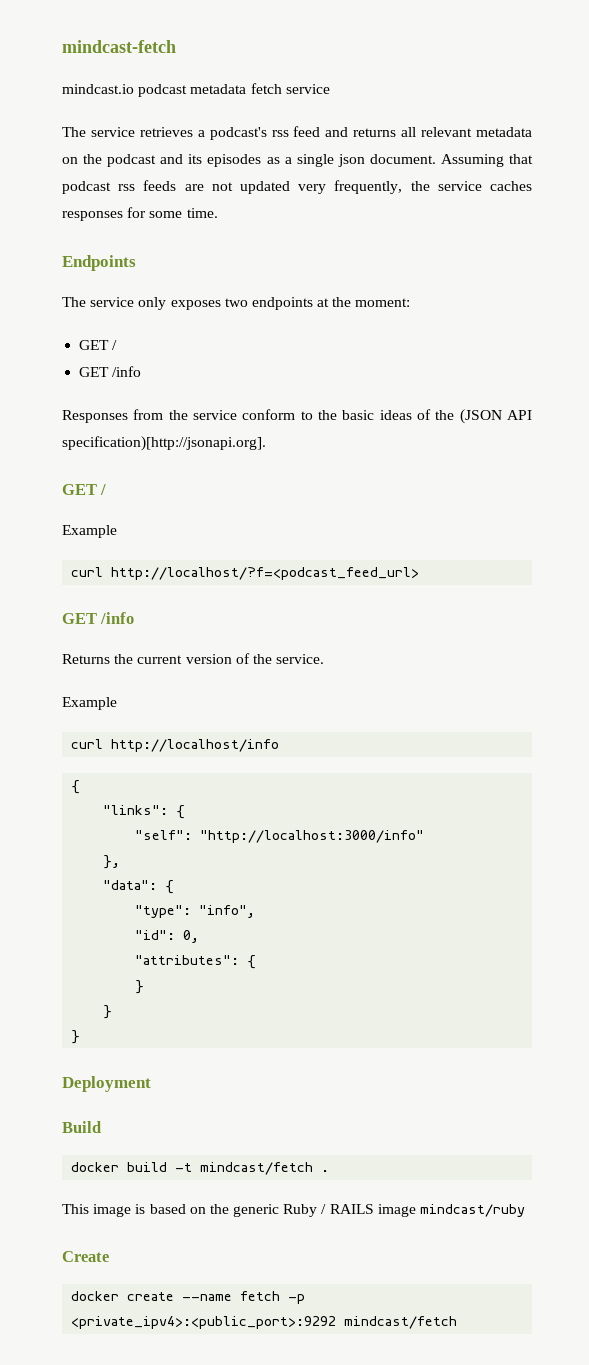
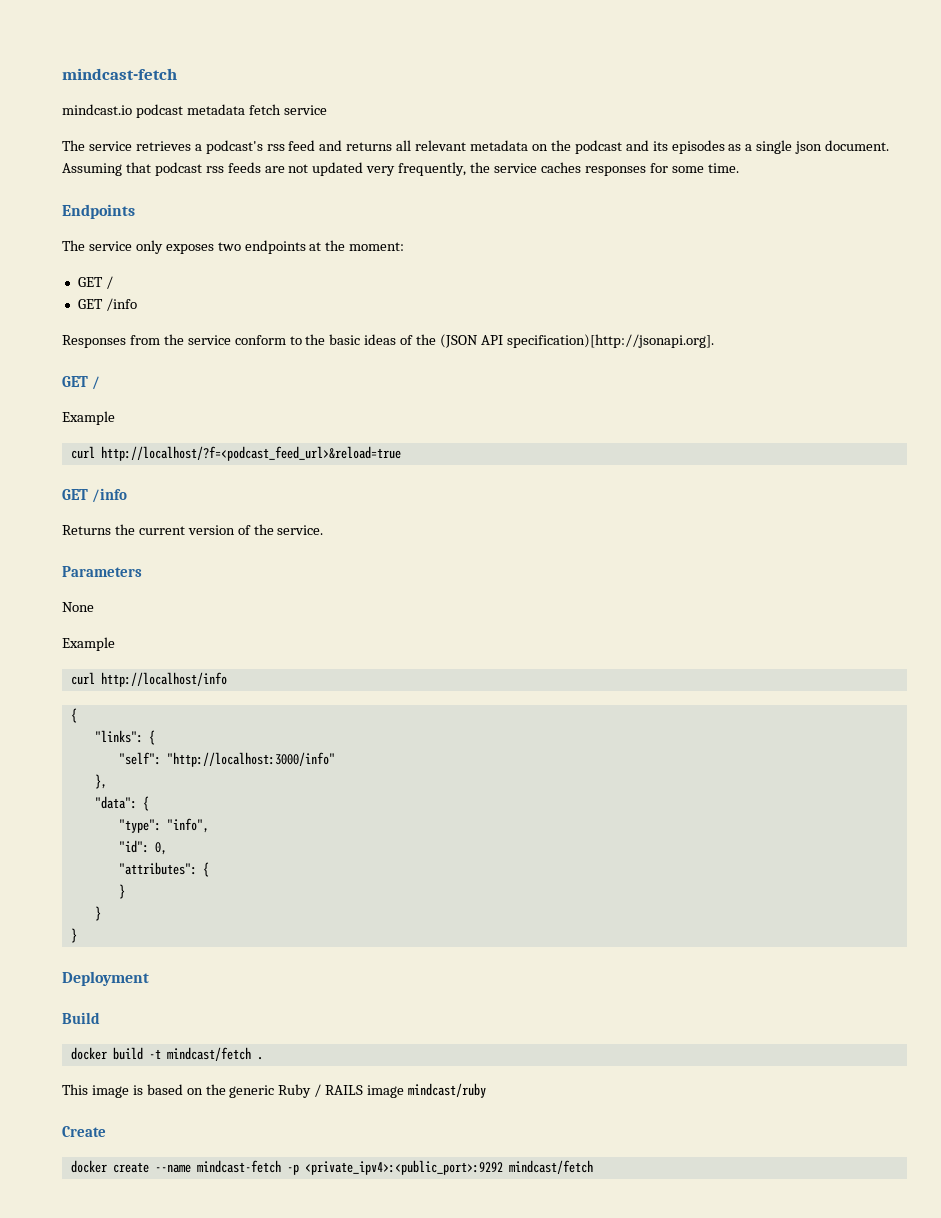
- curl http://localhost/?f=<podcast_feed_url>
+ curl http://localhost/?f=<podcast_feed_url>&reload=true
+ Parameters
+ None
- docker create --name fetch -p <private_ipv4>:<public_port>:9292 mindcast/fetch
+ docker create --name mindcast-fetch -p <private_ipv4>:<public_port>:9292 mindcast/fetch

